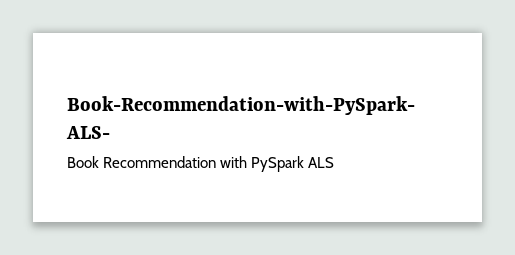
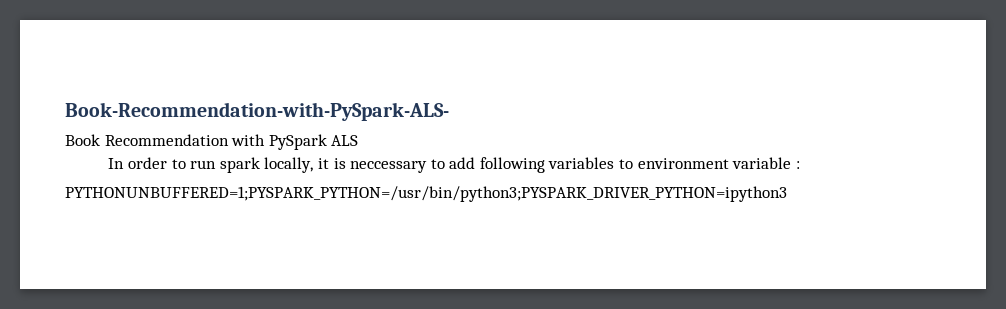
+ In order to run spark locally, it is neccessary to add following variables to environment variable :
+ PYTHONUNBUFFERED=1;PYSPARK_PYTHON=/usr/bin/python3;PYSPARK_DRIVER_PYTHON=ipython3

